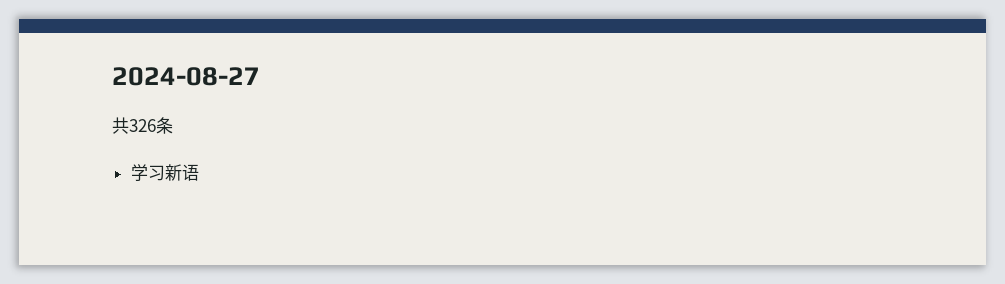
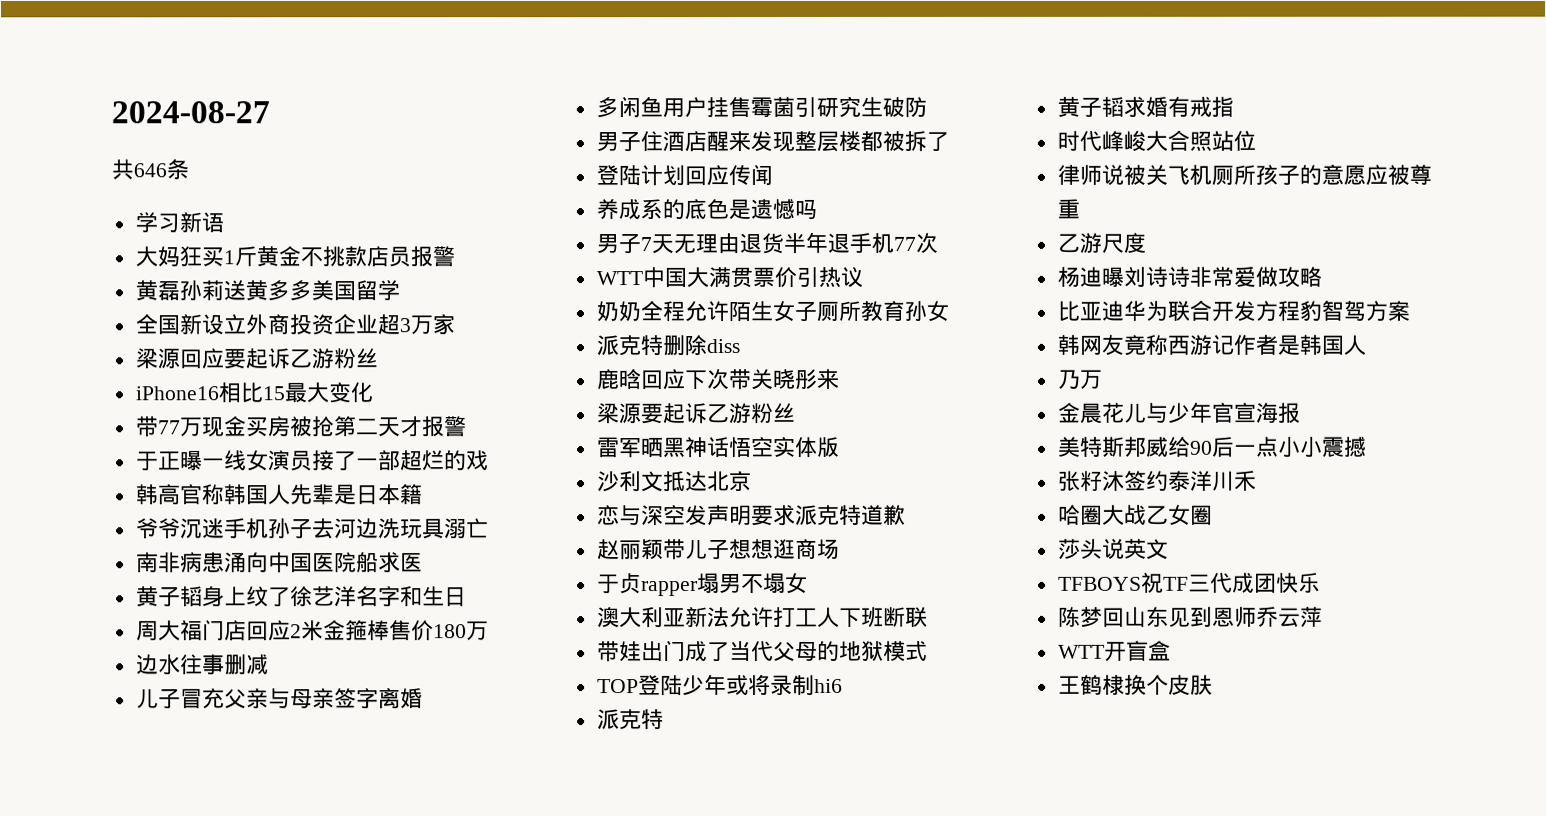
- 共326条
+ 共646条
+ 大妈狂买1斤黄金不挑款店员报警
+ 黄磊孙莉送黄多多美国留学
+ 全国新设立外商投资企业超3万家
+ 梁源回应要起诉乙游粉丝
+ iPhone16相比15最大变化
+ 带77万现金买房被抢第二天才报警
+ 于正曝一线女演员接了一部超烂的戏
+ 韩高官称韩国人先辈是日本籍
+ 爷爷沉迷手机孙子去河边洗玩具溺亡
+ 南非病患涌向中国医院船求医
+ 黄子韬身上纹了徐艺洋名字和生日
+ 周大福门店回应2米金箍棒售价180万
+ 边水往事删减
+ 儿子冒充父亲与母亲签字离婚
+ 多闲鱼用户挂售霉菌引研究生破防
+ 男子住酒店醒来发现整层楼都被拆了
+ 登陆计划回应传闻
+ 养成系的底色是遗憾吗
+ 男子7天无理由退货半年退手机77次
+ WTT中国大满贯票价引热议
+ 奶奶全程允许陌生女子厕所教育孙女
+ 派克特删除diss
+ 鹿晗回应下次带关晓彤来
+ 梁源要起诉乙游粉丝
+ 雷军晒黑神话悟空实体版
+ 沙利文抵达北京
+ 恋与深空发声明要求派克特道歉
+ 赵丽颖带儿子想想逛商场
+ 于贞rapper塌男不塌女
+ 澳大利亚新法允许打工人下班断联
+ 带娃出门成了当代父母的地狱模式
+ TOP登陆少年或将录制hi6
+ 派克特
+ 黄子韬求婚有戒指
+ 时代峰峻大合照站位
+ 律师说被关飞机厕所孩子的意愿应被尊重
+ 乙游尺度
+ 杨迪曝刘诗诗非常爱做攻略
+ 比亚迪华为联合开发方程豹智驾方案
+ 韩网友竟称西游记作者是韩国人
+ 乃万
+ 金晨花儿与少年官宣海报
+ 美特斯邦威给90后一点小小震撼
+ 张籽沐签约泰洋川禾
+ 哈圈大战乙女圈
+ 莎头说英文
+ TFBOYS祝TF三代成团快乐
+ 陈梦回山东见到恩师乔云萍
+ WTT开盲盒
+ 王鹤棣换个皮肤

